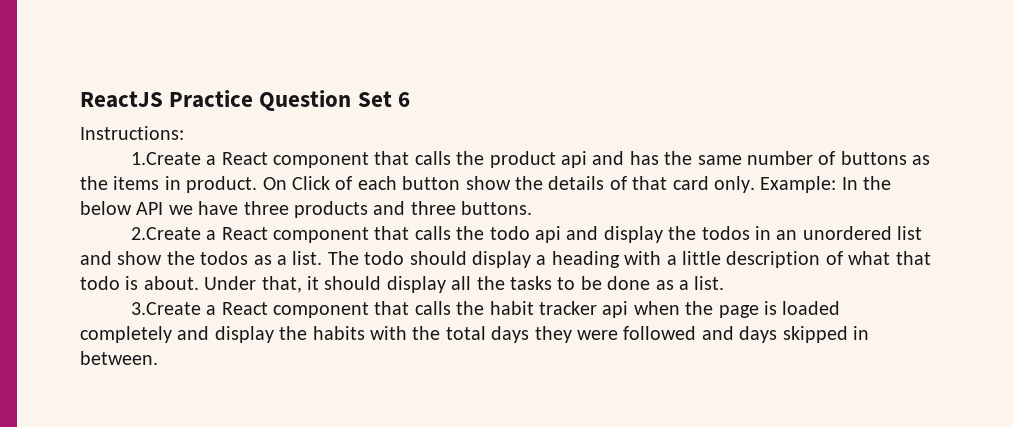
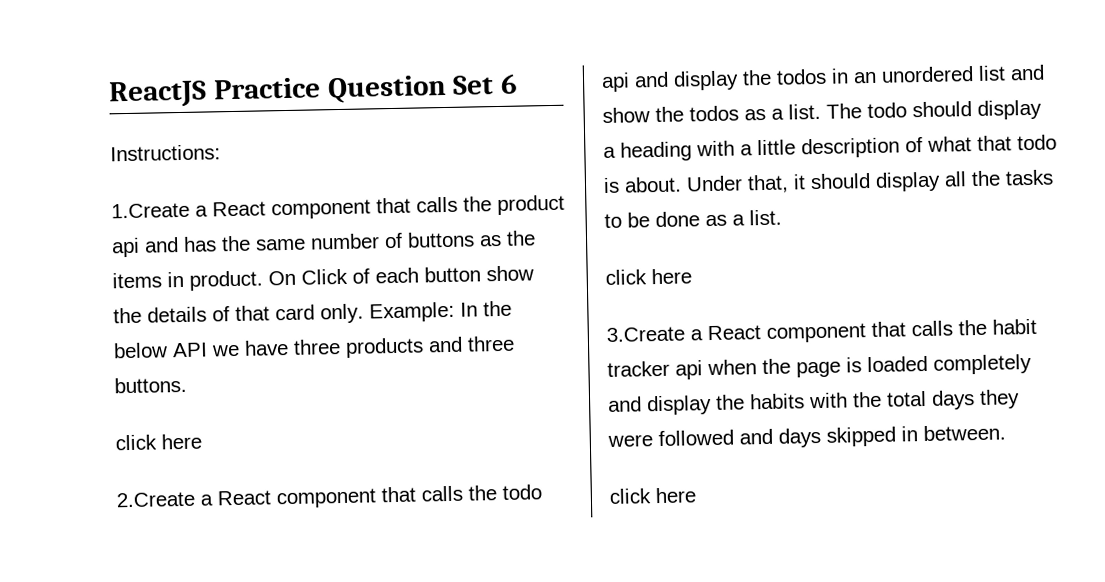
  Example: In the below API we have three products and three buttons.
+ click here
  Under that, it should display all the tasks to be done as a list.
+ click here
  3.Create a React component that calls the habit tracker api when the page is loaded completely and display the habits with the total days they were followed and days skipped in between.
+ click here

